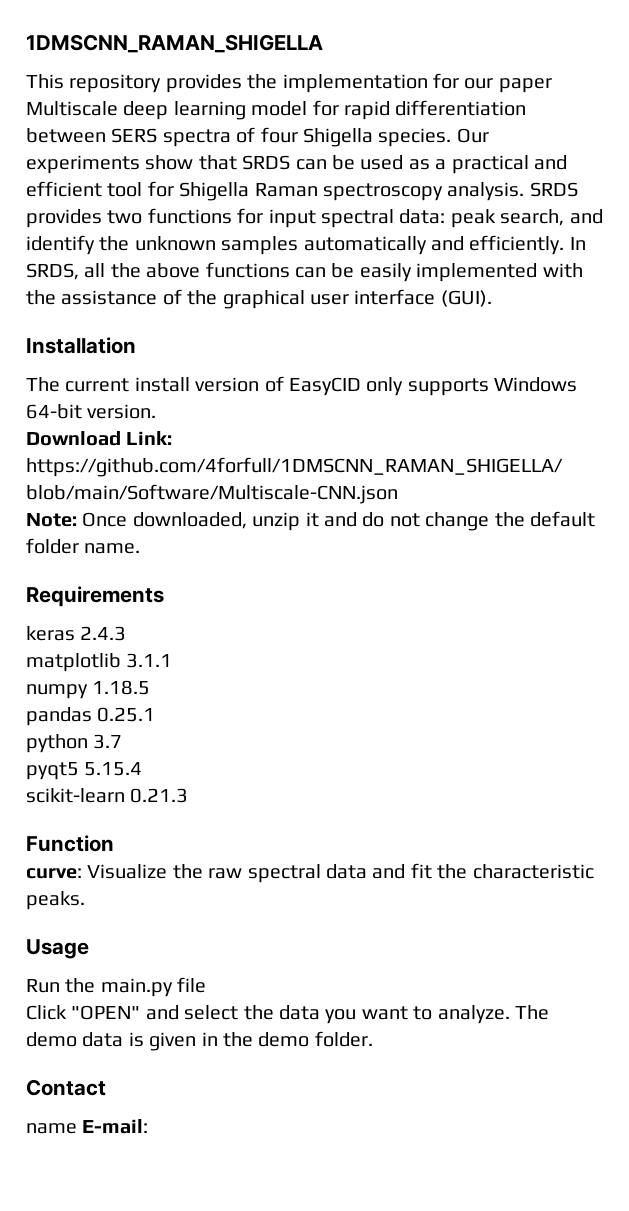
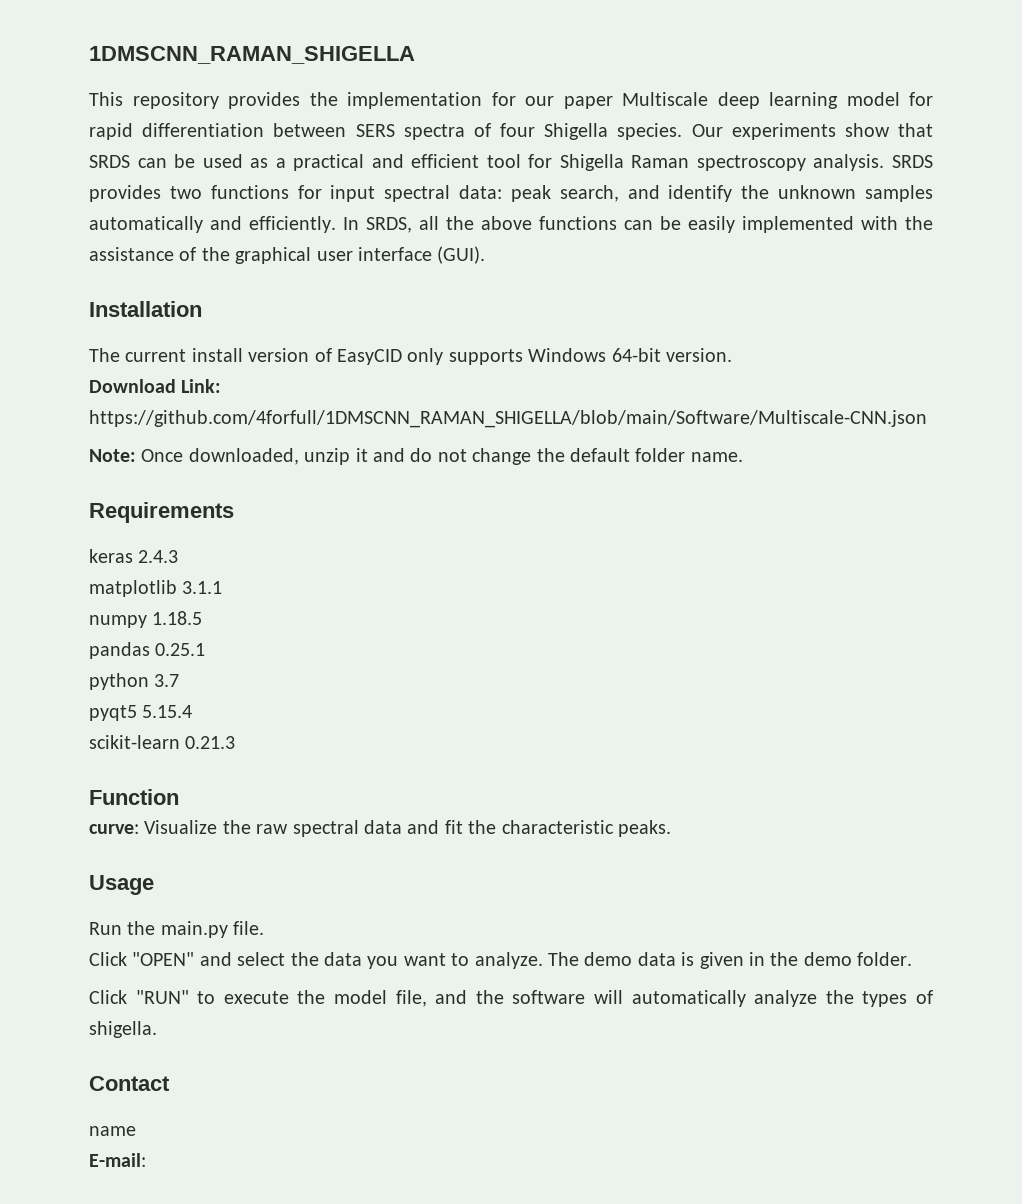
- Run the main.py file
+ Run the main.py file.
+ Click "RUN" to execute the model file, and the software will automatically analyze the types of shigella.
- name E-mail:
+ name
+ E-mail:

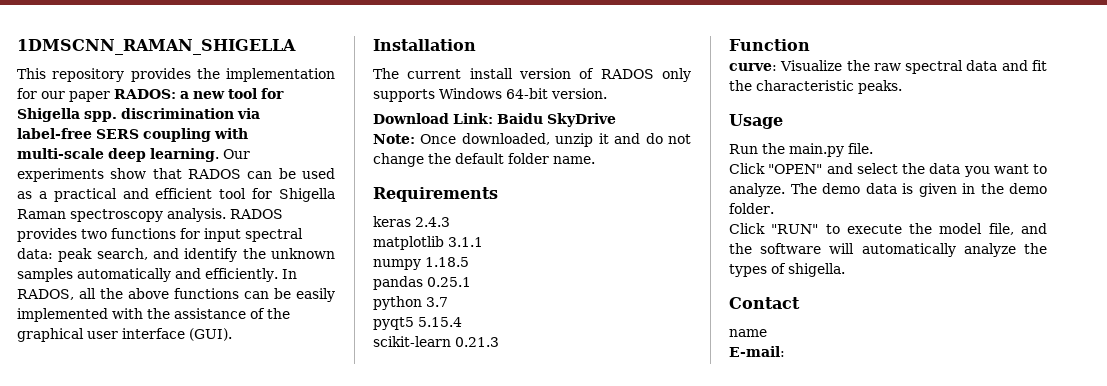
- This repository provides the implementation for our paper Multiscale deep learning model for rapid differentiation between SERS spectra of four Shigella species.
+ This repository provides the implementation for our paper RADOS: a new tool for Shigella spp. discrimination via label-free SERS coupling with multi-scale deep learning.
- Our experiments show that SRDS can be used as a practical and efficient tool for Shigella Raman spectroscopy analysis.
+ Our experiments show that RADOS can be used as a practical and efficient tool for Shigella Raman spectroscopy analysis.
- SRDS provides two functions for input spectral data: peak search, and identify the unknown samples automatically and efficiently.
+ RADOS provides two functions for input spectral data: peak search, and identify the unknown samples automatically and efficiently.
- In SRDS, all the above functions can be easily implemented with the assistance of the graphical user interface (GUI).
+ In RADOS, all the above functions can be easily implemented with the assistance of the graphical user interface (GUI).
- The current install version of EasyCID only supports Windows 64-bit version.
+ The current install version of RADOS only supports Windows 64-bit version.
- Download Link: https://github.com/4forfull/1DMSCNN_RAMAN_SHIGELLA/blob/main/Software/Multiscale-CNN.json
+ Download Link: Baidu SkyDrive

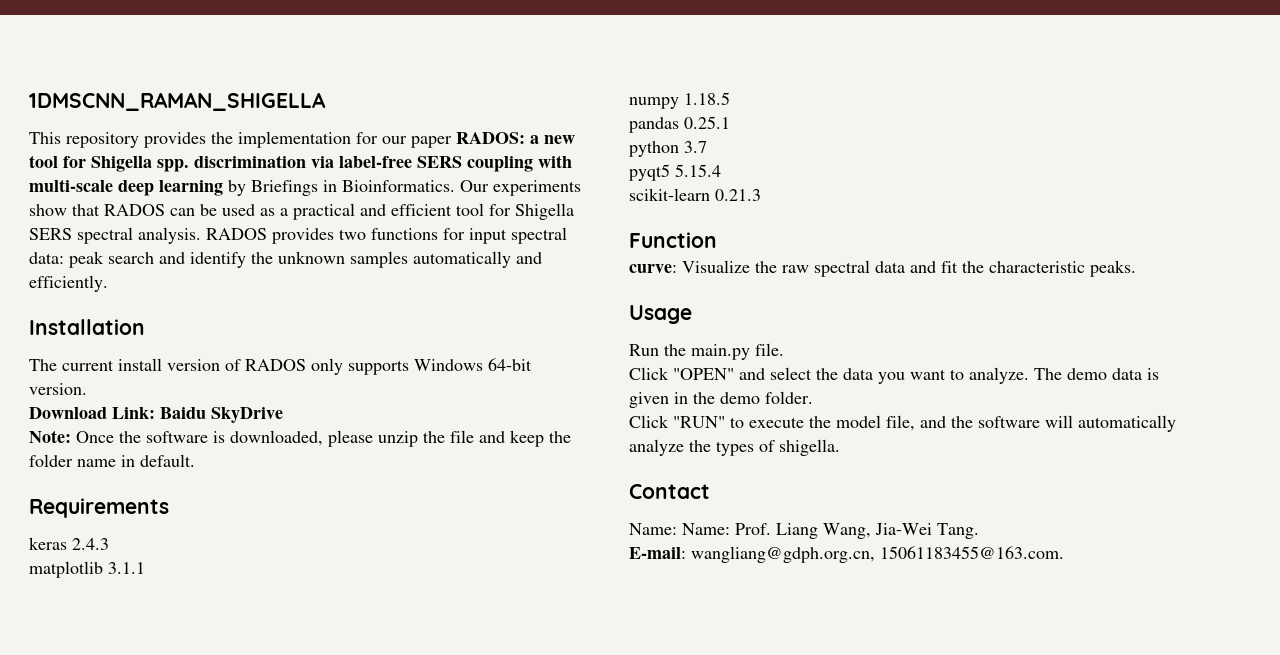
- This repository provides the implementation for our paper RADOS: a new tool for Shigella spp. discrimination via label-free SERS coupling with multi-scale deep learning.
+ This repository provides the implementation for our paper RADOS: a new tool for Shigella spp. discrimination via label-free SERS coupling with multi-scale deep learning by Briefings in Bioinformatics.
- Our experiments show that RADOS can be used as a practical and efficient tool for Shigella Raman spectroscopy analysis.
+ Our experiments show that RADOS can be used as a practical and efficient tool for Shigella SERS spectral analysis.
- RADOS provides two functions for input spectral data: peak search, and identify the unknown samples automatically and efficiently. In RADOS, all the above functions can be easily implemented with the assistance of the graphical user interface (GUI).
+ RADOS provides two functions for input spectral data: peak search and identify the unknown samples automatically and efficiently.
- Note: Once downloaded, unzip it and do not change the default folder name.
+ Note: Once the software is downloaded, please unzip the file and keep the folder name in default.
- name
+ Name: Name: Prof. Liang Wang, Jia-Wei Tang.
- E-mail:
+ E-mail: wangliang@gdph.org.cn, 15061183455@163.com.

